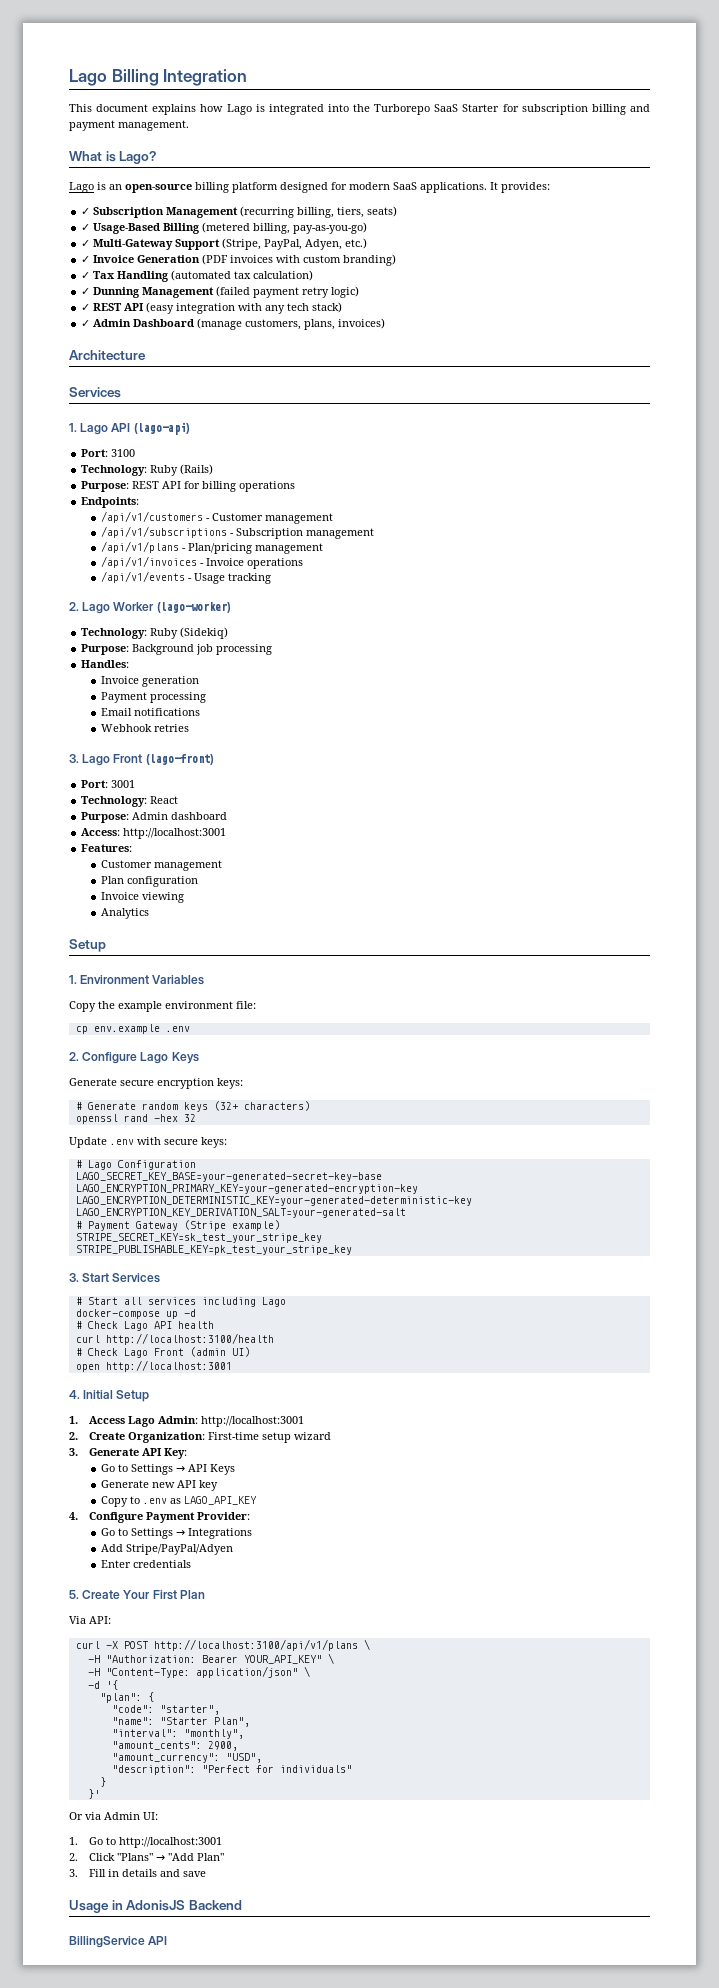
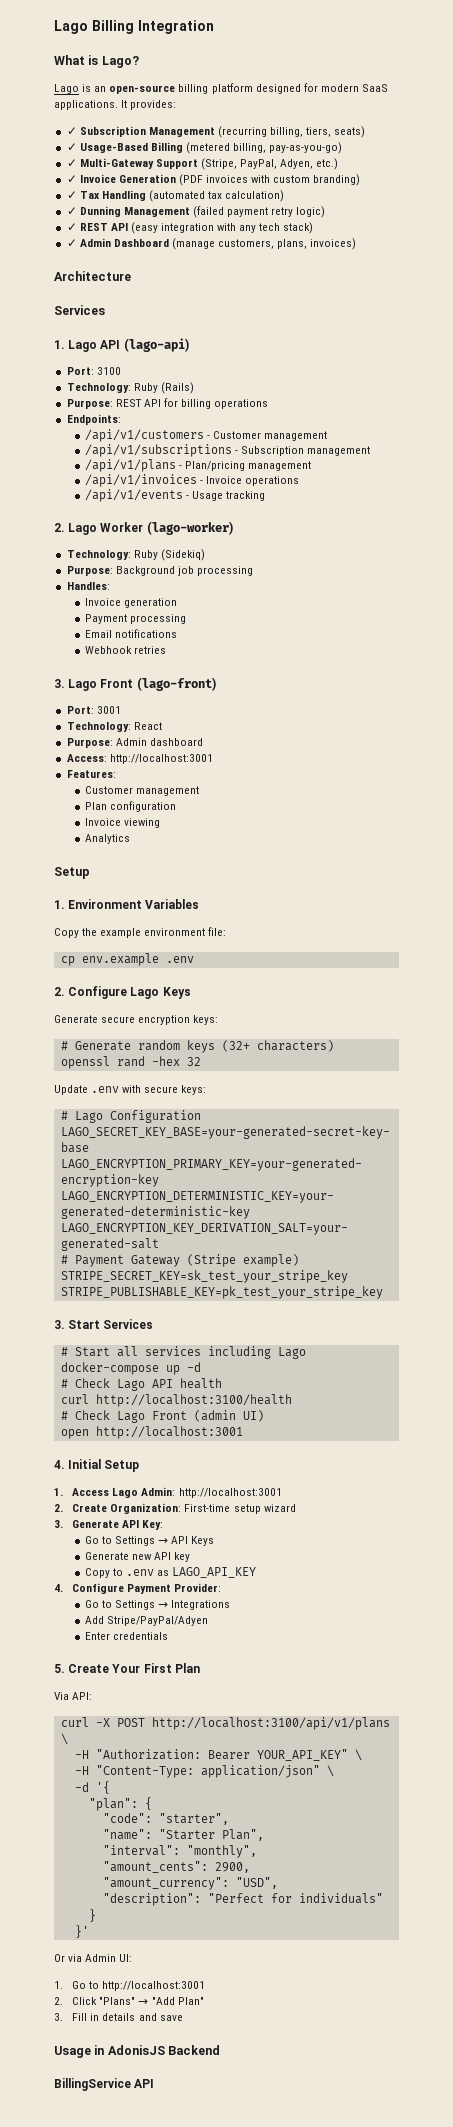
- This document explains how Lago is integrated into the Turborepo SaaS Starter for subscription billing and payment management.

